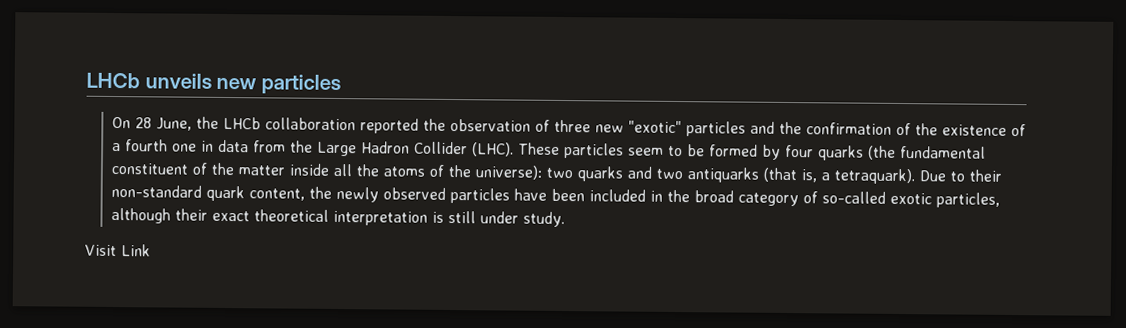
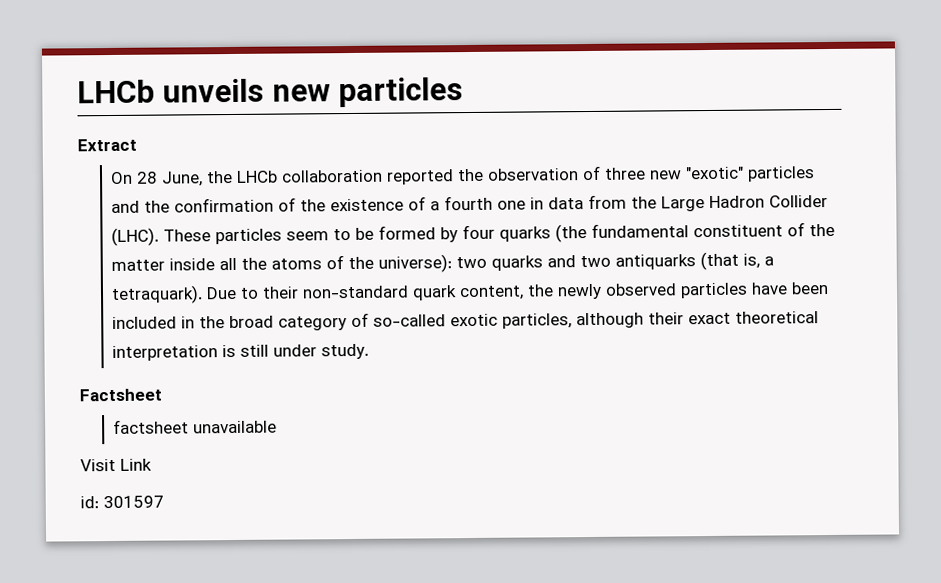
+ Extract
+ Factsheet
+ factsheet unavailable
+ id: 301597

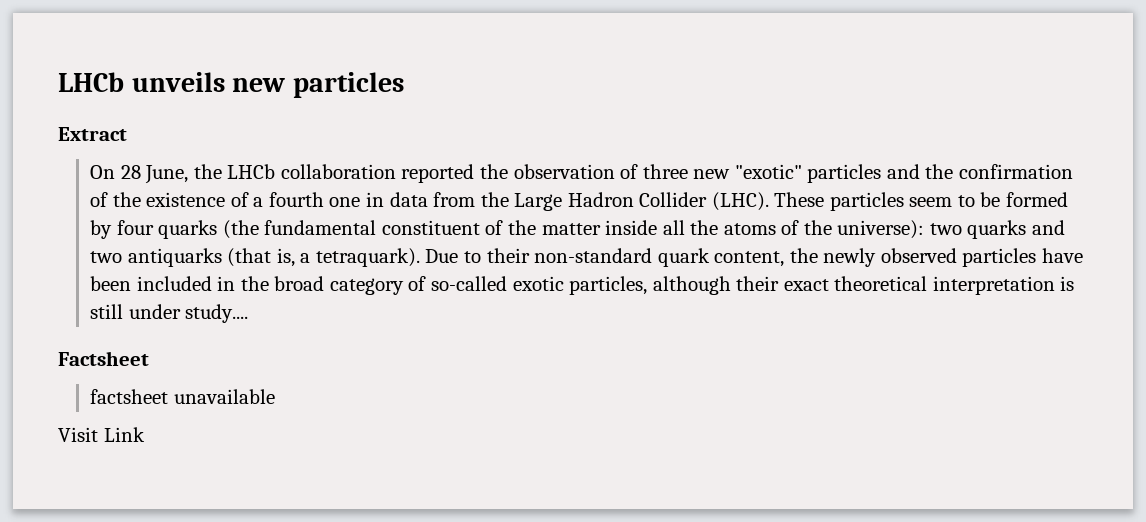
- Due to their non-standard quark content, the newly observed particles have been included in the broad category of so-called exotic particles, although their exact theoretical interpretation is still under study.
+ Due to their non-standard quark content, the newly observed particles have been included in the broad category of so-called exotic particles, although their exact theoretical interpretation is still under study....
- id: 301597

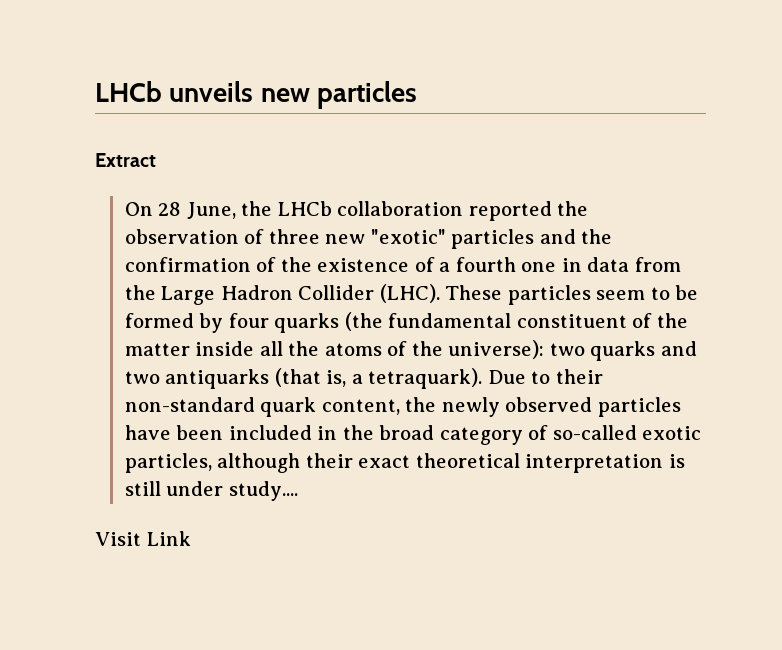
- Factsheet
- factsheet unavailable

